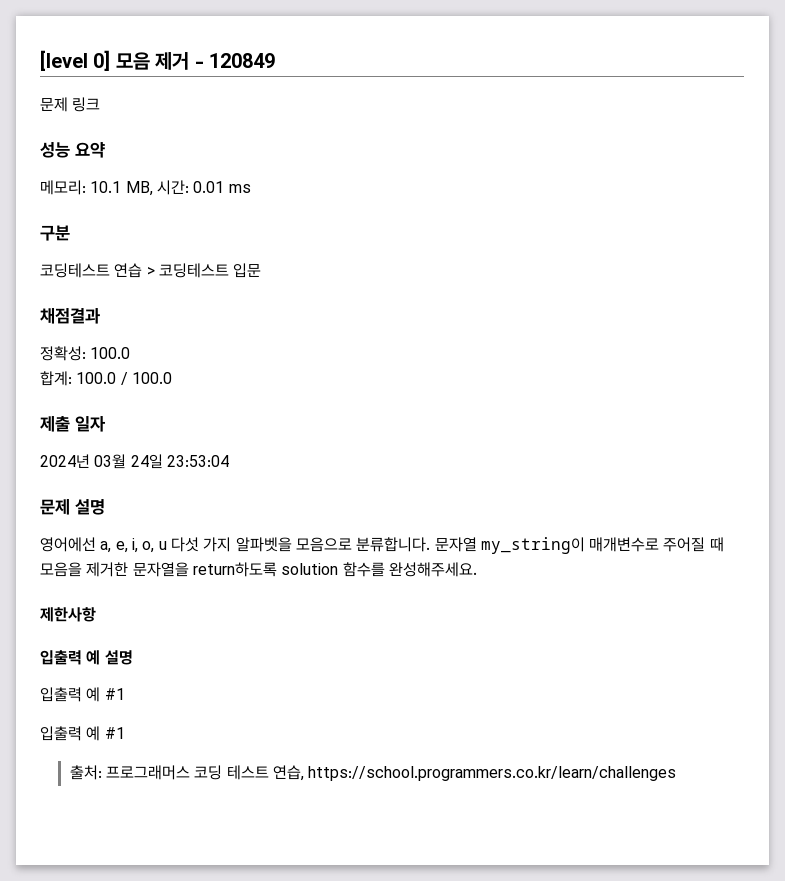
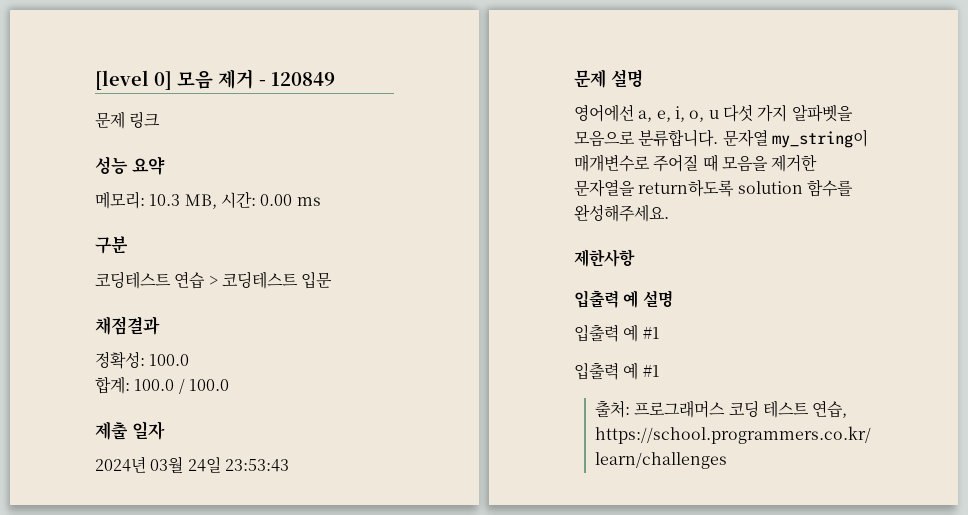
- 메모리: 10.1 MB, 시간: 0.01 ms
+ 메모리: 10.3 MB, 시간: 0.00 ms
- 2024년 03월 24일 23:53:04
+ 2024년 03월 24일 23:53:43

